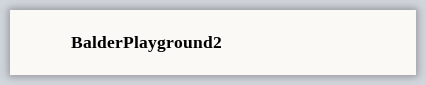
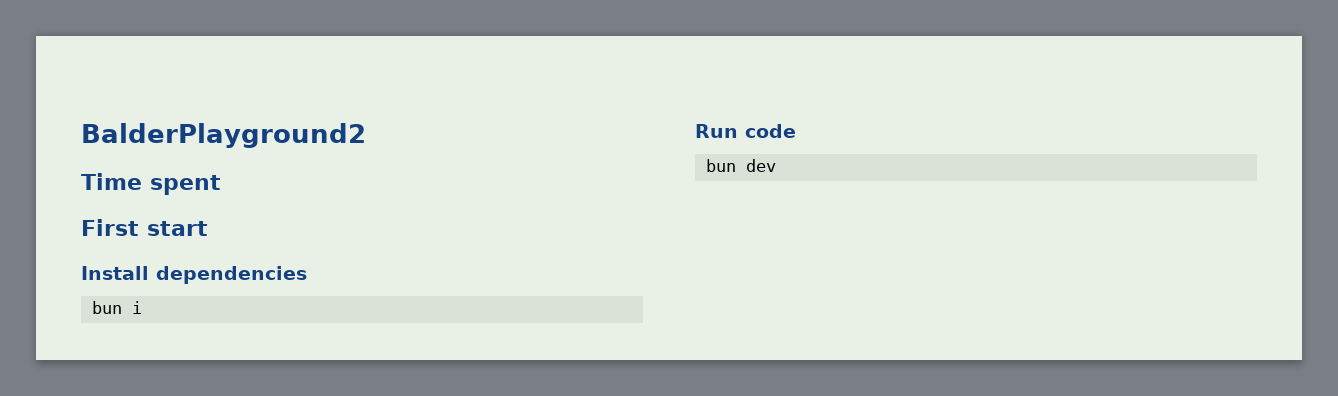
+ Time spent
+ First start
+ Install dependencies
+ bun i
+ Run code
+ bun dev

